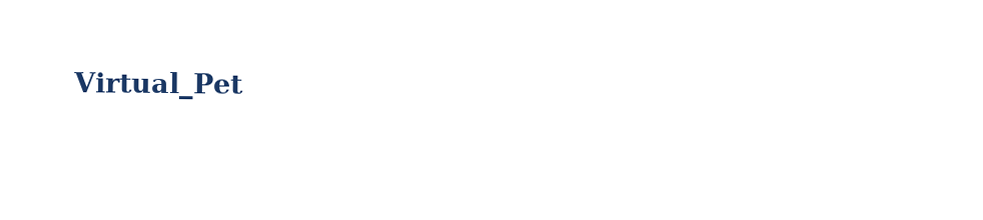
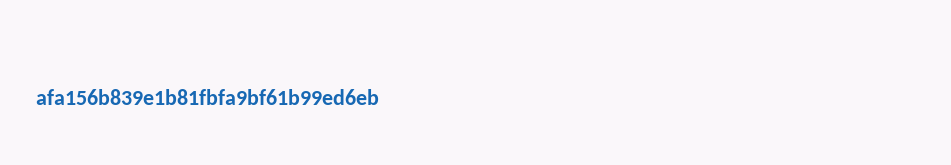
- Virtual_Pet
+ afa156b839e1b81fbfa9bf61b99ed6eb

